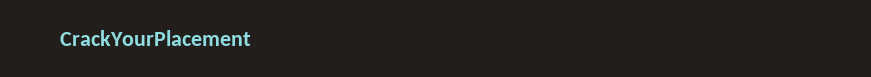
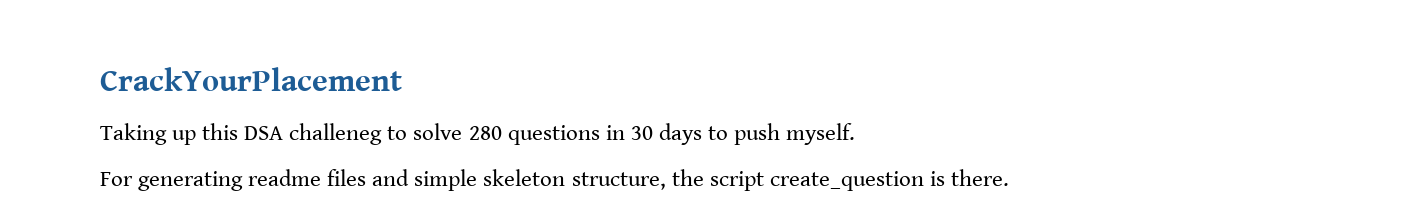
+ Taking up this DSA challeneg to solve 280 questions in 30 days to push myself.
+ For generating readme files and simple skeleton structure, the script create_question is there.

